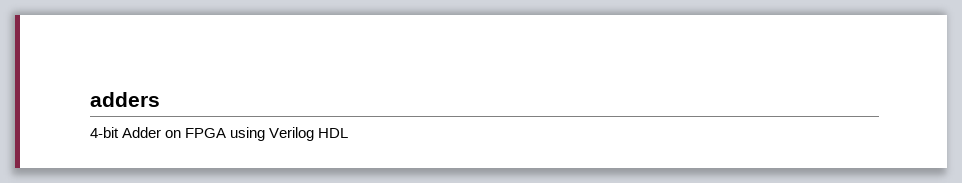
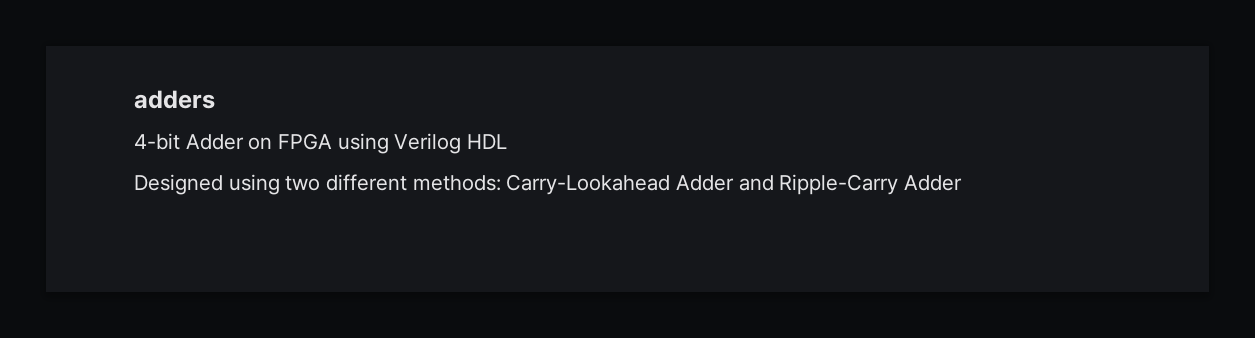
+ Designed using two different methods: Carry-Lookahead Adder and Ripple-Carry Adder

